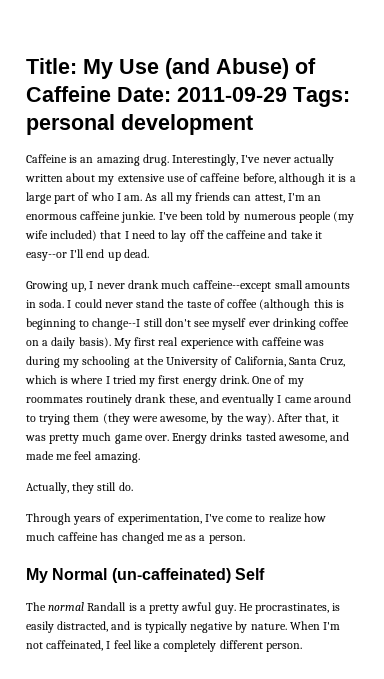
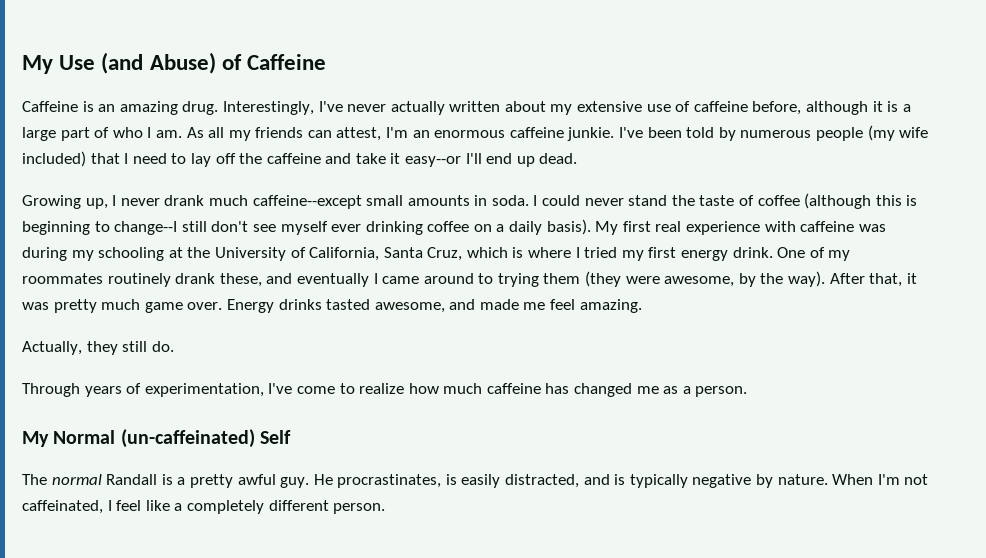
- Title: My Use (and Abuse) of Caffeine Date: 2011-09-29 Tags: personal development
+ My Use (and Abuse) of Caffeine

